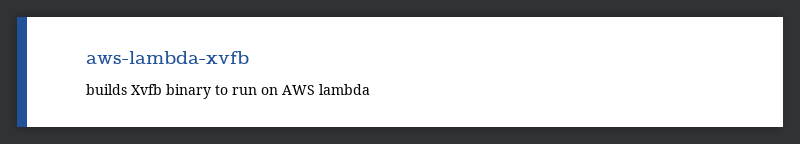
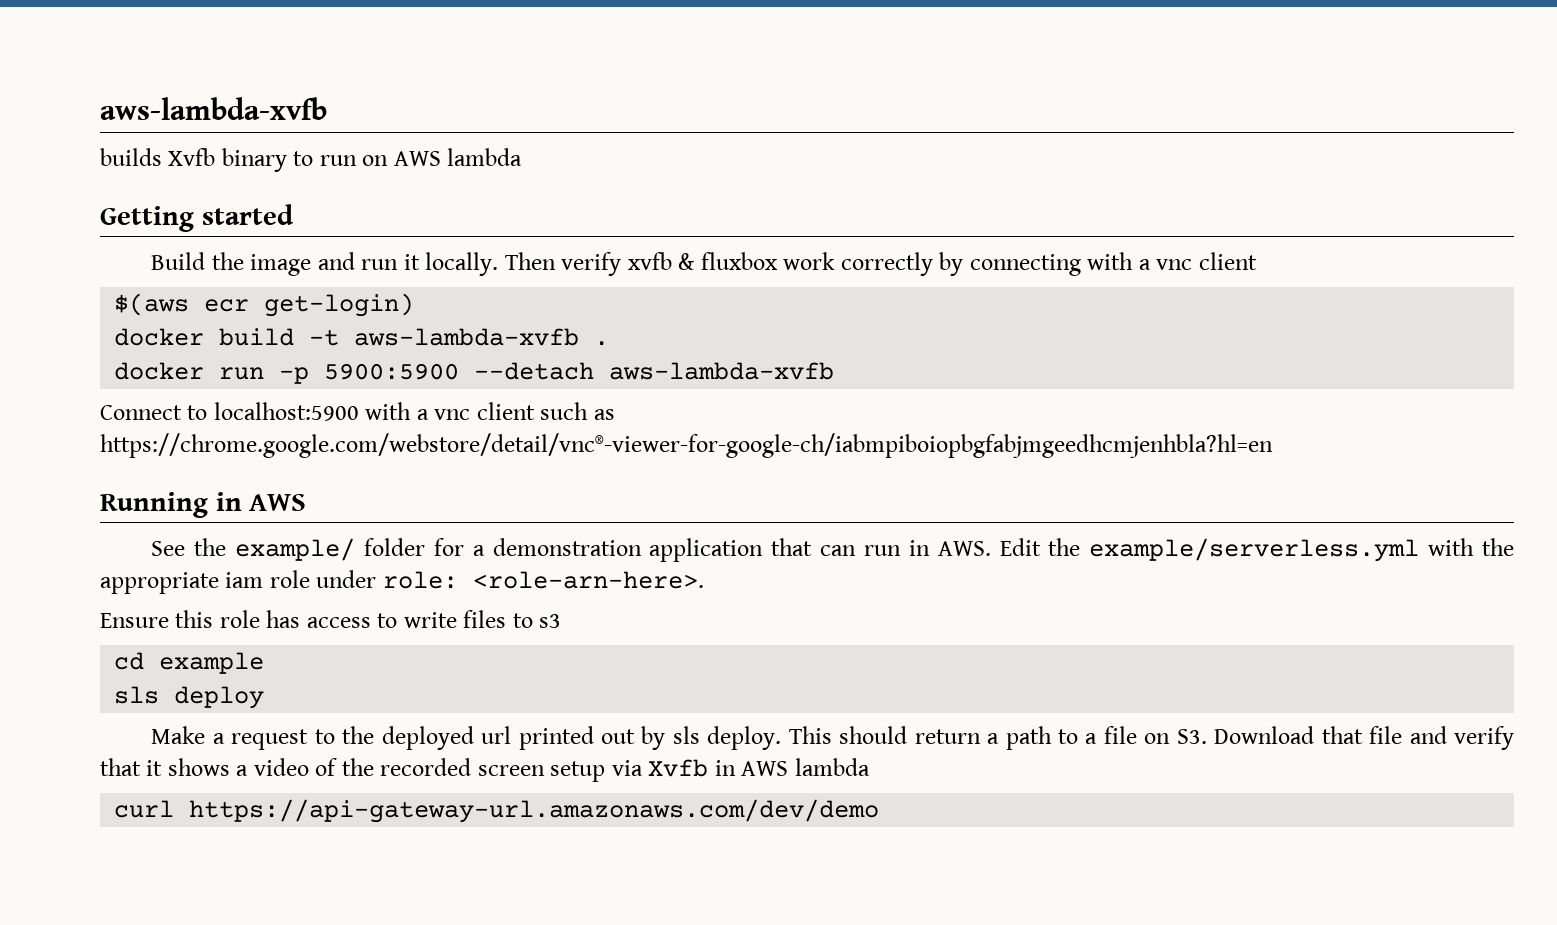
+ Getting started
+ Build the image and run it locally. Then verify xvfb & fluxbox work correctly by connecting with a vnc client
+ $(aws ecr get-login)
+ docker build -t aws-lambda-xvfb .
+ docker run -p 5900:5900 --detach aws-lambda-xvfb
+ Connect to localhost:5900 with a vnc client such as https://chrome.google.com/webstore/detail/vnc®-viewer-for-google-ch/iabmpiboiopbgfabjmgeedhcmjenhbla?hl=en
+ Running in AWS
+ See the example/ folder for a demonstration application that can run in AWS. Edit the example/serverless.yml with the appropriate iam role under role: <role-arn-here>.
+ Ensure this role has access to write files to s3
+ cd example
+ sls deploy
+ Make a request to the deployed url printed out by sls deploy. This should return a path to a file on S3. Download that file and verify that it shows a video of the recorded screen setup via Xvfb in AWS lambda
+ curl https://api-gateway-url.amazonaws.com/dev/demo

